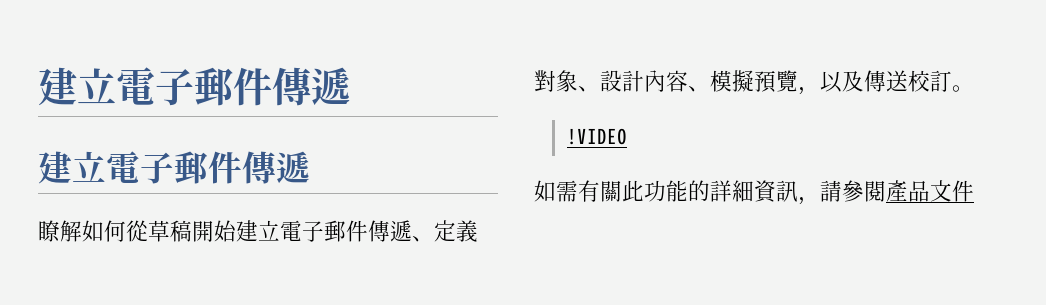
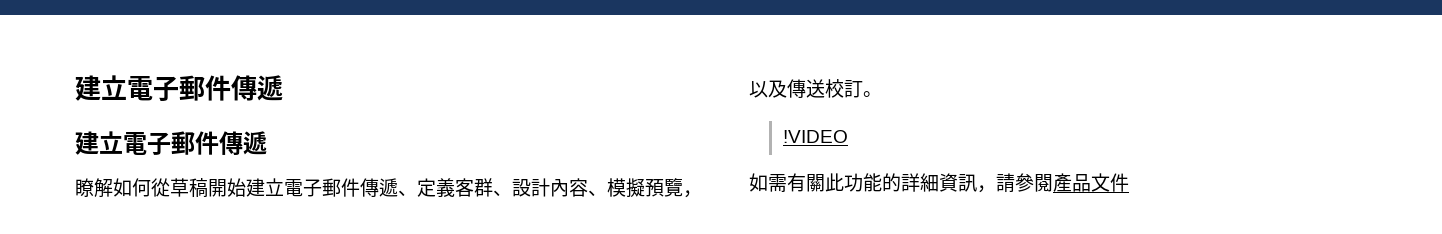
- 瞭解如何從草稿開始建立電子郵件傳遞、定義對象、設計內容、模擬預覽，以及傳送校訂。
+ 瞭解如何從草稿開始建立電子郵件傳遞、定義客群、設計內容、模擬預覽，以及傳送校訂。

